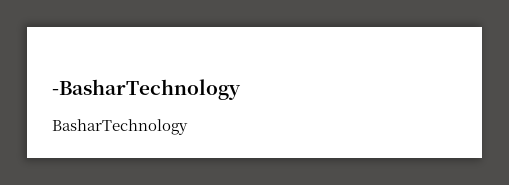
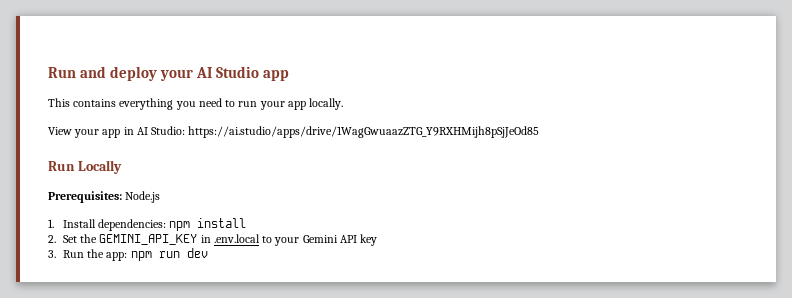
- -BasharTechnology
- BasharTechnology
+ Run and deploy your AI Studio app
+ This contains everything you need to run your app locally.
+ View your app in AI Studio: https://ai.studio/apps/drive/1WagGwuaazZTG_Y9RXHMijh8pSjJeOd85
+ Run Locally
+ Prerequisites: Node.js
+ 1. Install dependencies: npm install
+ 2. Set the GEMINI_API_KEY in .env.local to your Gemini API key
+ 3. Run the app: npm run dev

